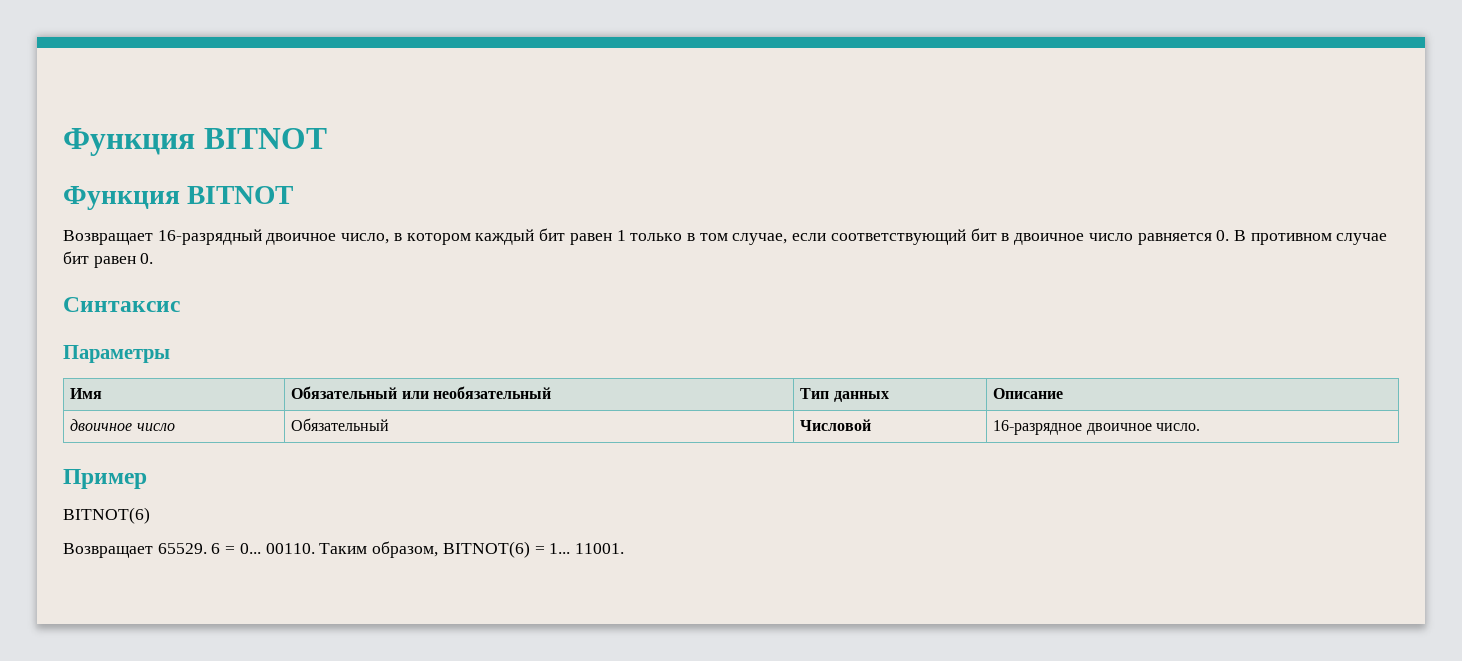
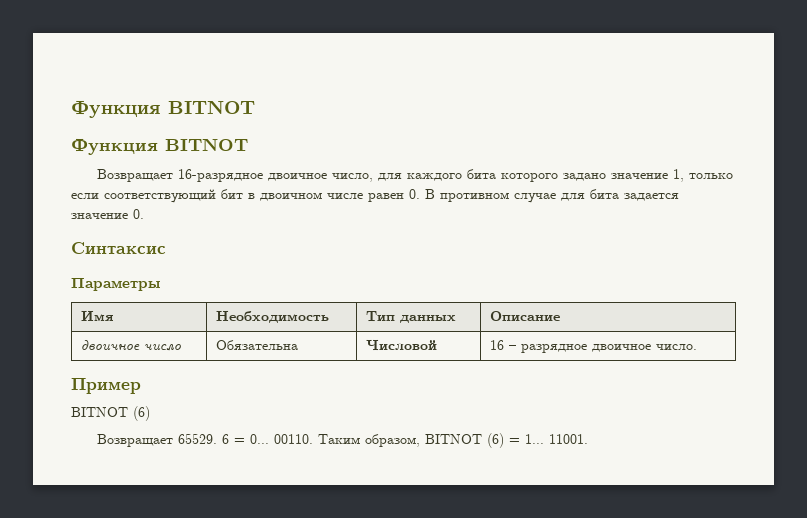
- Возвращает 16-разрядный двоичное число, в котором каждый бит равен 1 только в том случае, если соответствующий бит в двоичное число равняется 0. В противном случае бит равен 0.
+ Возвращает 16-разрядное двоичное число, для каждого бита которого задано значение 1, только если соответствующий бит в двоичном числе равен 0. В противном случае для бита задается значение 0.
- Имя | Обязательный или необязательный | Тип данных | Описание
+ Имя | Необходимость | Тип данных | Описание
- двоичное число | Обязательный | Числовой | 16-разрядное двоичное число.
+ двоичное число | Обязательна | Числовой | 16 – разрядное двоичное число.
  Пример
- BITNOT(6)
+ BITNOT (6)
- Таким образом, BITNOT(6) = 1...
+ Таким образом, BITNOT (6) = 1...

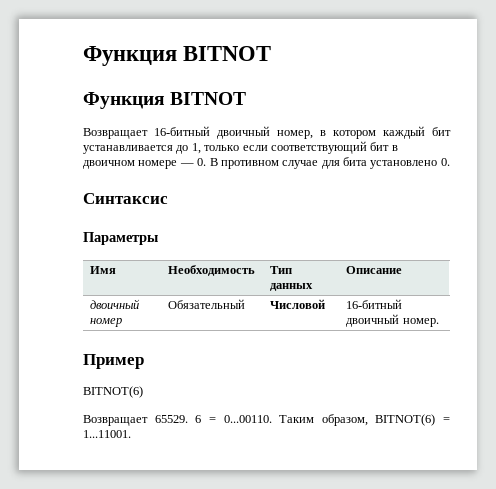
- Возвращает 16-разрядное двоичное число, для каждого бита которого задано значение 1, только если соответствующий бит в двоичном числе равен 0. В противном случае для бита задается значение 0.
+ Возвращает 16-битный двоичный номер, в котором каждый бит устанавливается до 1, только если соответствующий бит в двоичном номере — 0. В противном случае для бита установлено 0.
- двоичное число | Обязательна | Числовой | 16 – разрядное двоичное число.
+ двоичный номер | Обязательный | Числовой | 16-битный двоичный номер.
  Пример
- BITNOT (6)
+ BITNOT(6)
- 6 = 0... 00110. Таким образом, BITNOT (6) = 1... 11001.
+ 6 = 0...00110. Таким образом, BITNOT(6) = 1...11001.

